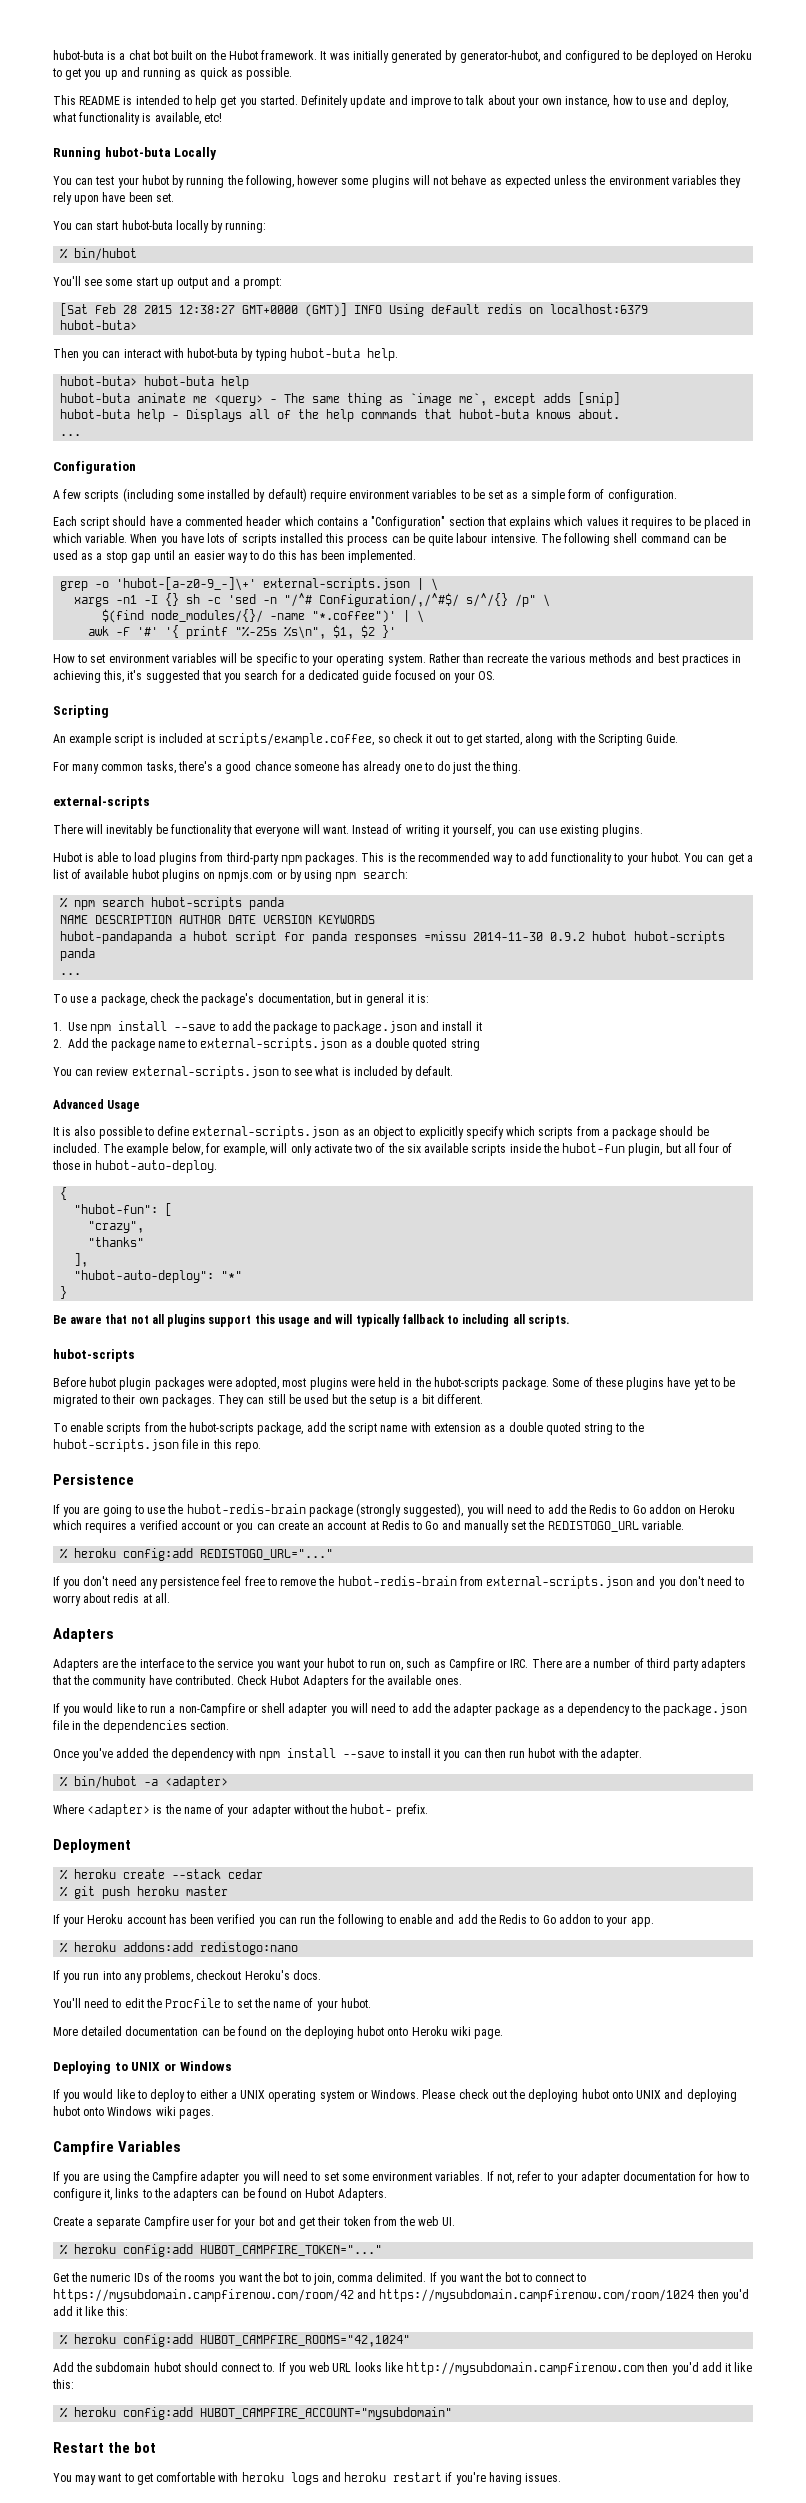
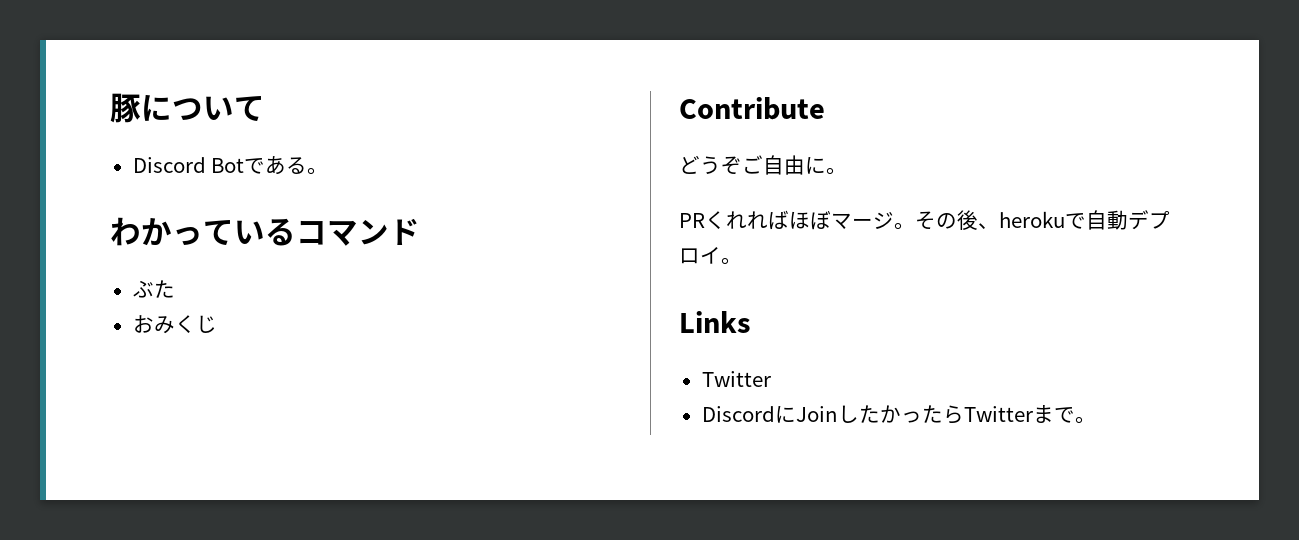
- hubot-buta is a chat bot built on the Hubot framework. It was initially generated by generator-hubot, and configured to be deployed on Heroku to get you up and running as quick as possible.
- This README is intended to help get you started. Definitely update and improve to talk about your own instance, how to use and deploy, what functionality is available, etc!
- Running hubot-buta Locally
- You can test your hubot by running the following, however some plugins will not behave as expected unless the environment variables they rely upon have been set.
- You can start hubot-buta locally by running:
- % bin/hubot
- You'll see some start up output and a prompt:
- [Sat Feb 28 2015 12:38:27 GMT+0000 (GMT)] INFO Using default redis on localhost:6379
- hubot-buta>
- Then you can interact with hubot-buta by typing hubot-buta help.
- hubot-buta> hubot-buta help
- hubot-buta animate me <query> - The same thing as `image me`, except adds [snip]
- hubot-buta help - Displays all of the help commands that hubot-buta knows about.
- ...
- Configuration
- A few scripts (including some installed by default) require environment variables to be set as a simple form of configuration.
- Each script should have a commented header which contains a "Configuration" section that explains which values it requires to be placed in which variable. When you have lots of scripts installed this process can be quite labour intensive. The following shell command can be used as a stop gap until an easier way to do this has been implemented.
- grep -o 'hubot-[a-z0-9_-]\+' external-scripts.json | \
- xargs -n1 -I {} sh -c 'sed -n "/^# Configuration/,/^#$/ s/^/{} /p" \
- $(find node_modules/{}/ -name "*.coffee")' | \
- awk -F '#' '{ printf "%-25s %s\n", $1, $2 }'
- How to set environment variables will be specific to your operating system. Rather than recreate the various methods and best practices in achieving this, it's suggested that you search for a dedicated guide focused on your OS.
- Scripting
- An example script is included at scripts/example.coffee, so check it out to get started, along with the Scripting Guide.
- For many common tasks, there's a good chance someone has already one to do just the thing.
- external-scripts
- There will inevitably be functionality that everyone will want. Instead of writing it yourself, you can use existing plugins.
- Hubot is able to load plugins from third-party npm packages. This is the recommended way to add functionality to your hubot. You can get a list of available hubot plugins on npmjs.com or by using npm search:
- % npm search hubot-scripts panda
- NAME DESCRIPTION AUTHOR DATE VERSION KEYWORDS
- hubot-pandapanda a hubot script for panda responses =missu 2014-11-30 0.9.2 hubot hubot-scripts panda
- ...
- To use a package, check the package's documentation, but in general it is:
- 1. Use npm install --save to add the package to package.json and install it
- 2. Add the package name to external-scripts.json as a double quoted string
- You can review external-scripts.json to see what is included by default.
- Advanced Usage
- It is also possible to define external-scripts.json as an object to explicitly specify which scripts from a package should be included. The example below, for example, will only activate two of the six available scripts inside the hubot-fun plugin, but all four of those in hubot-auto-deploy.
- {
- "hubot-fun": [
- "crazy",
- "thanks"
- ],
- "hubot-auto-deploy": "*"
- }
- Be aware that not all plugins support this usage and will typically fallback to including all scripts.
- hubot-scripts
- Before hubot plugin packages were adopted, most plugins were held in the hubot-scripts package. Some of these plugins have yet to be migrated to their own packages. They can still be used but the setup is a bit different.
- To enable scripts from the hubot-scripts package, add the script name with extension as a double quoted string to the hubot-scripts.json file in this repo.
- Persistence
- If you are going to use the hubot-redis-brain package (strongly suggested), you will need to add the Redis to Go addon on Heroku which requires a verified account or you can create an account at Redis to Go and manually set the REDISTOGO_URL variable.
- % heroku config:add REDISTOGO_URL="..."
- If you don't need any persistence feel free to remove the hubot-redis-brain from external-scripts.json and you don't need to worry about redis at all.
- Adapters
- Adapters are the interface to the service you want your hubot to run on, such as Campfire or IRC. There are a number of third party adapters that the community have contributed. Check Hubot Adapters for the available ones.
- If you would like to run a non-Campfire or shell adapter you will need to add the adapter package as a dependency to the package.json file in the dependencies section.
- Once you've added the dependency with npm install --save to install it you can then run hubot with the adapter.
- % bin/hubot -a <adapter>
- Where <adapter> is the name of your adapter without the hubot- prefix.
- Deployment
- % heroku create --stack cedar
- % git push heroku master
- If your Heroku account has been verified you can run the following to enable and add the Redis to Go addon to your app.
- % heroku addons:add redistogo:nano
- If you run into any problems, checkout Heroku's docs.
- You'll need to edit the Procfile to set the name of your hubot.
- More detailed documentation can be found on the deploying hubot onto Heroku wiki page.
- Deploying to UNIX or Windows
- If you would like to deploy to either a UNIX operating system or Windows. Please check out the deploying hubot onto UNIX and deploying hubot onto Windows wiki pages.
- Campfire Variables
- If you are using the Campfire adapter you will need to set some environment variables. If not, refer to your adapter documentation for how to configure it, links to the adapters can be found on Hubot Adapters.
- Create a separate Campfire user for your bot and get their token from the web UI.
- % heroku config:add HUBOT_CAMPFIRE_TOKEN="..."
- Get the numeric IDs of the rooms you want the bot to join, comma delimited. If you want the bot to connect to https://mysubdomain.campfirenow.com/room/42 and https://mysubdomain.campfirenow.com/room/1024 then you'd add it like this:
- % heroku config:add HUBOT_CAMPFIRE_ROOMS="42,1024"
- Add the subdomain hubot should connect to. If you web URL looks like http://mysubdomain.campfirenow.com then you'd add it like this:
- % heroku config:add HUBOT_CAMPFIRE_ACCOUNT="mysubdomain"
- Restart the bot
- You may want to get comfortable with heroku logs and heroku restart if you're having issues.
+ 豚について
+ Discord Botである。
+ わかっているコマンド
+ ぶた
+ おみくじ
+ Contribute
+ どうぞご自由に。
+ PRくれればほぼマージ。その後、herokuで自動デプロイ。
+ Links
+ Twitter
+ DiscordにJoinしたかったらTwitterまで。

